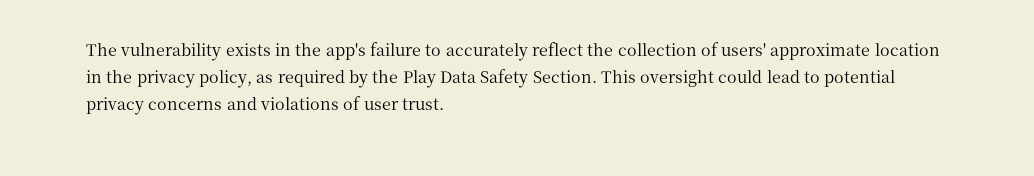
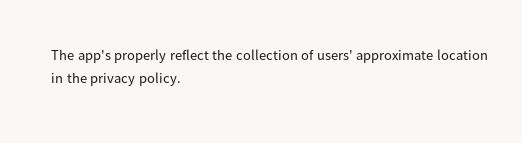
- The vulnerability exists in the app's failure to accurately reflect the collection of users' approximate location in the privacy policy, as required by the Play Data Safety Section. This oversight could lead to potential privacy concerns and violations of user trust.
+ The app's properly reflect the collection of users' approximate location in the privacy policy.

